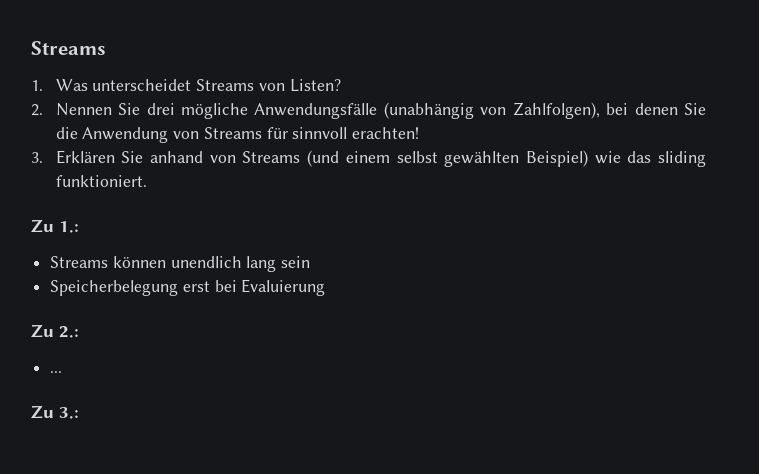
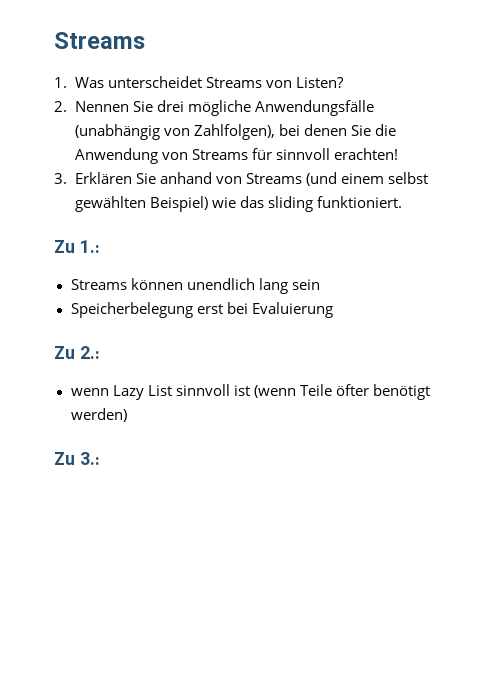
- ...
+ wenn Lazy List sinnvoll ist (wenn Teile öfter benötigt werden)

